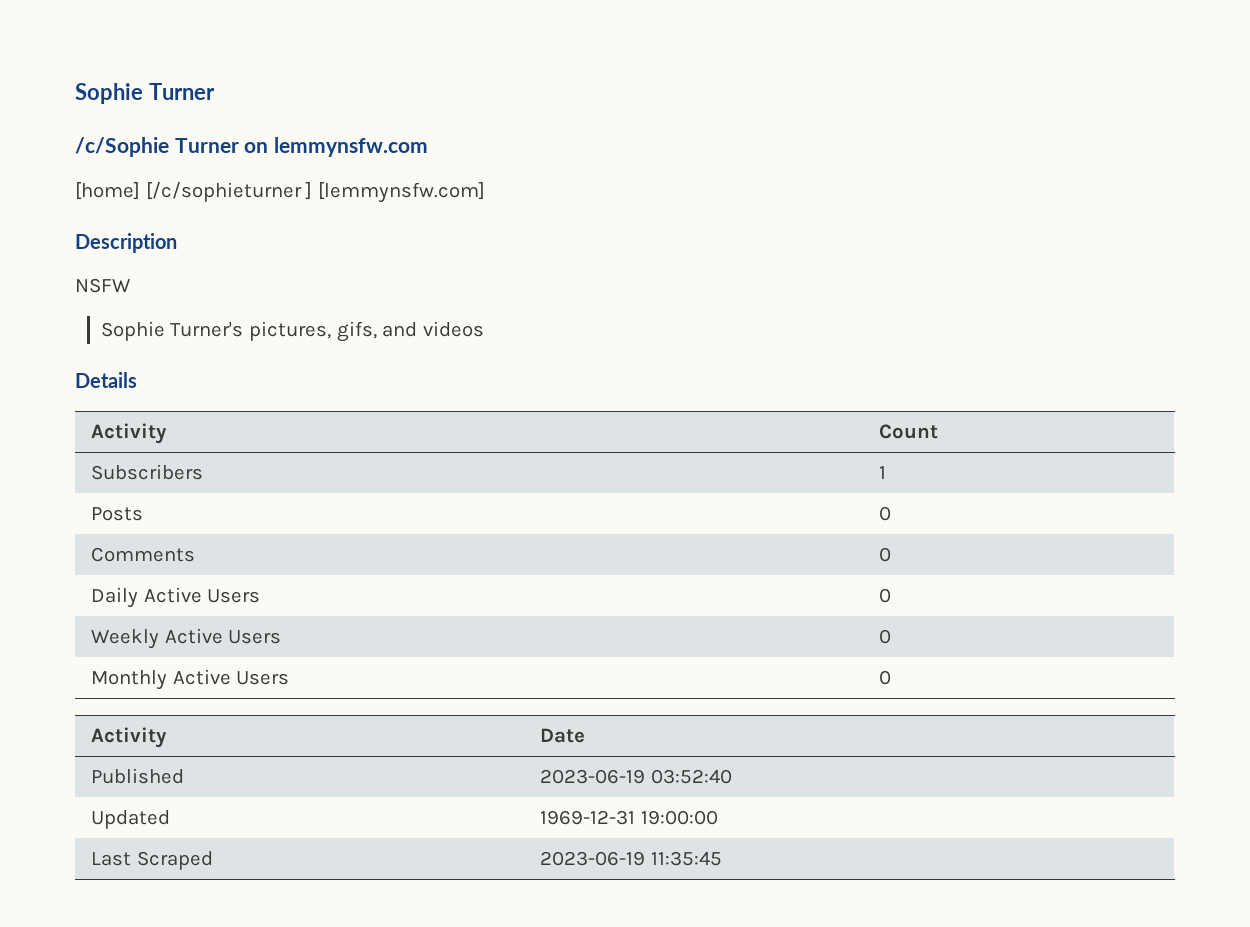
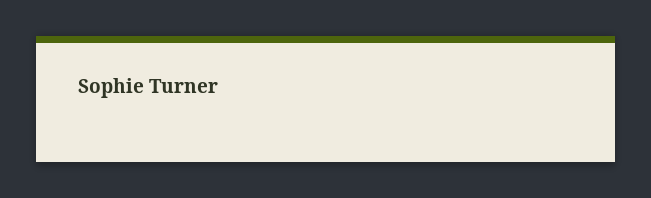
- /c/Sophie Turner on lemmynsfw.com
- [home] [/c/sophieturner ] [lemmynsfw.com]
- Description
- NSFW
- Sophie Turner's pictures, gifs, and videos
- Details
- Activity | Count
- Subscribers | 1
- Posts | 0
- Comments | 0
- Daily Active Users | 0
- Weekly Active Users | 0
- Monthly Active Users | 0
- Activity | Date
- Published | 2023-06-19 03:52:40
- Updated | 1969-12-31 19:00:00
- Last Scraped | 2023-06-19 11:35:45

